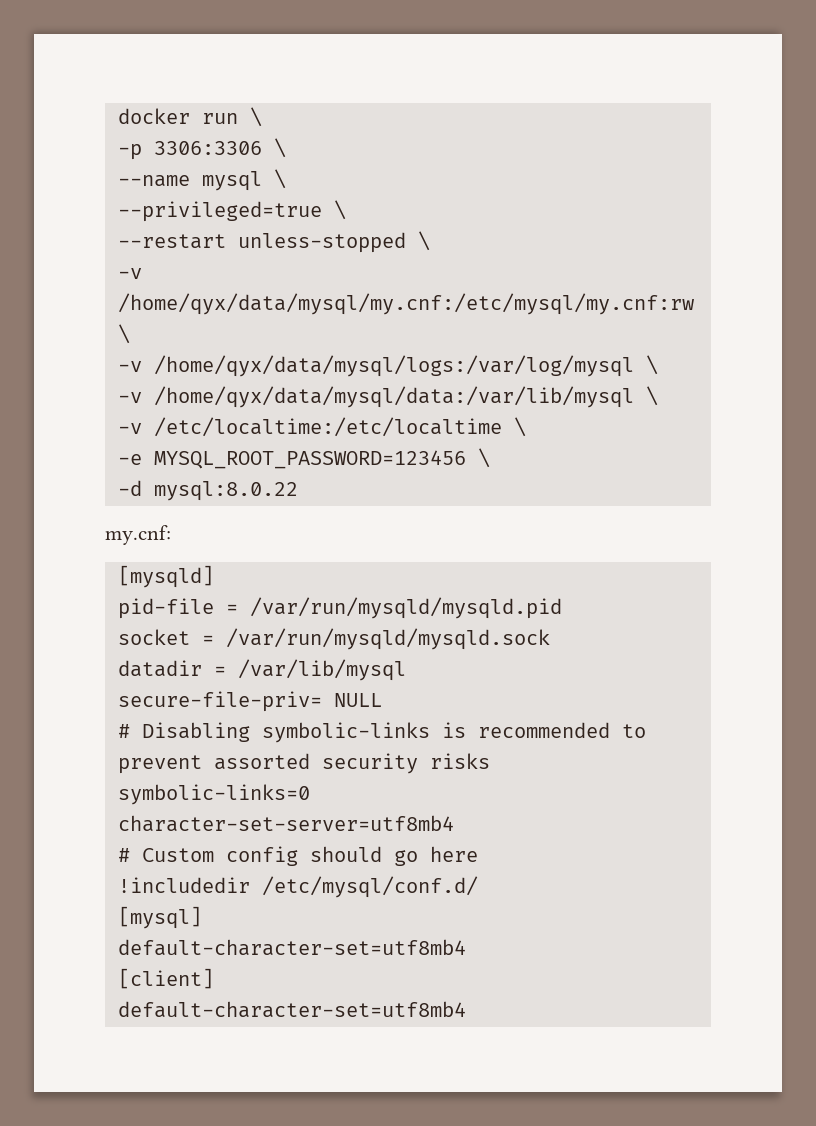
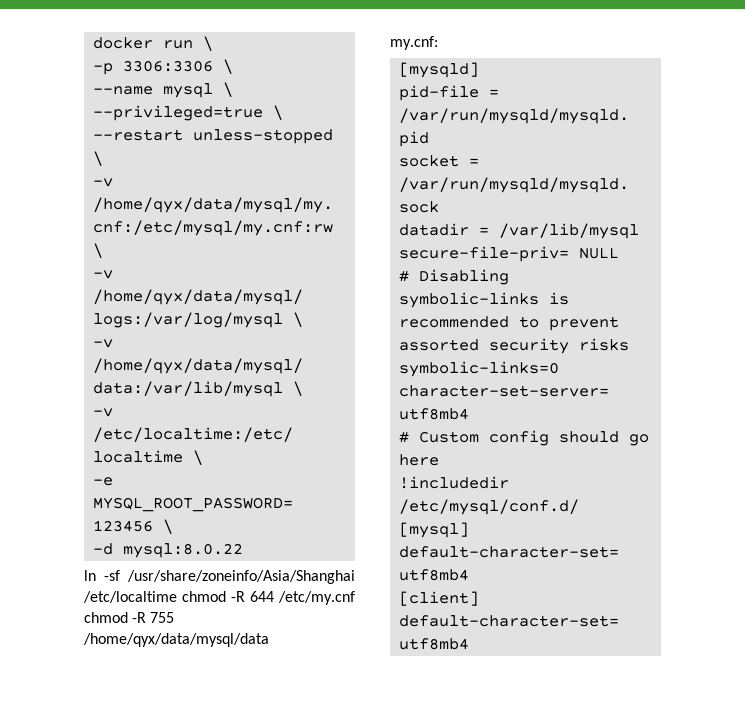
+ ln -sf /usr/share/zoneinfo/Asia/Shanghai /etc/localtime chmod -R 644 /etc/my.cnf chmod -R 755 /home/qyx/data/mysql/data

